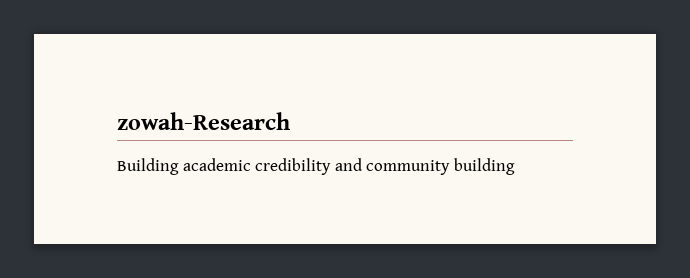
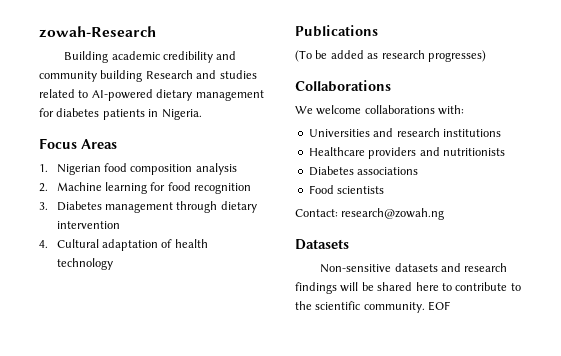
- Building academic credibility and community building
+ Building academic credibility and community building Research and studies related to AI-powered dietary management for diabetes patients in Nigeria.
+ Focus Areas
+ 1. Nigerian food composition analysis
+ 2. Machine learning for food recognition
+ 3. Diabetes management through dietary intervention
+ 4. Cultural adaptation of health technology
+ Publications
+ (To be added as research progresses)
+ Collaborations
+ We welcome collaborations with:
+ Universities and research institutions
+ Healthcare providers and nutritionists
+ Diabetes associations
+ Food scientists
+ Contact: research@zowah.ng
+ Datasets
+ Non-sensitive datasets and research findings will be shared here to contribute to the scientific community. EOF

